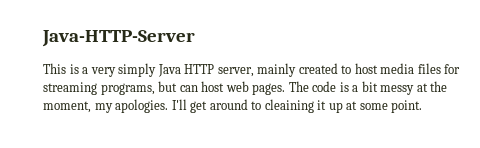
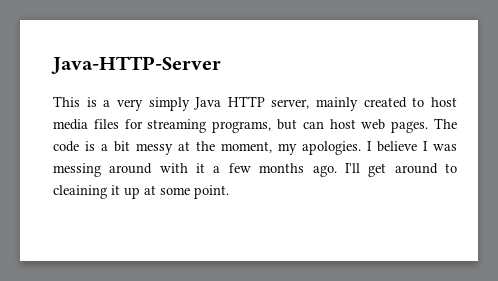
+ I believe I was messing around with it a few months ago.

